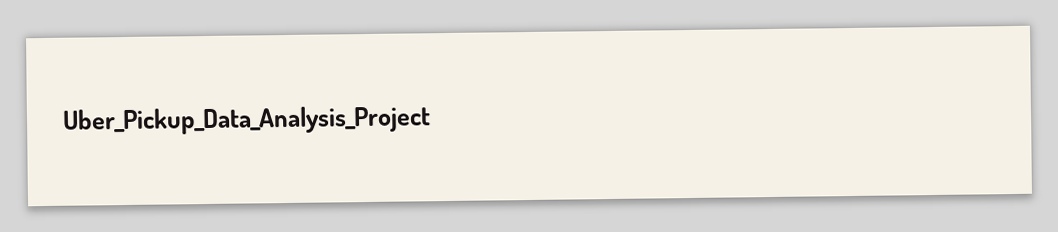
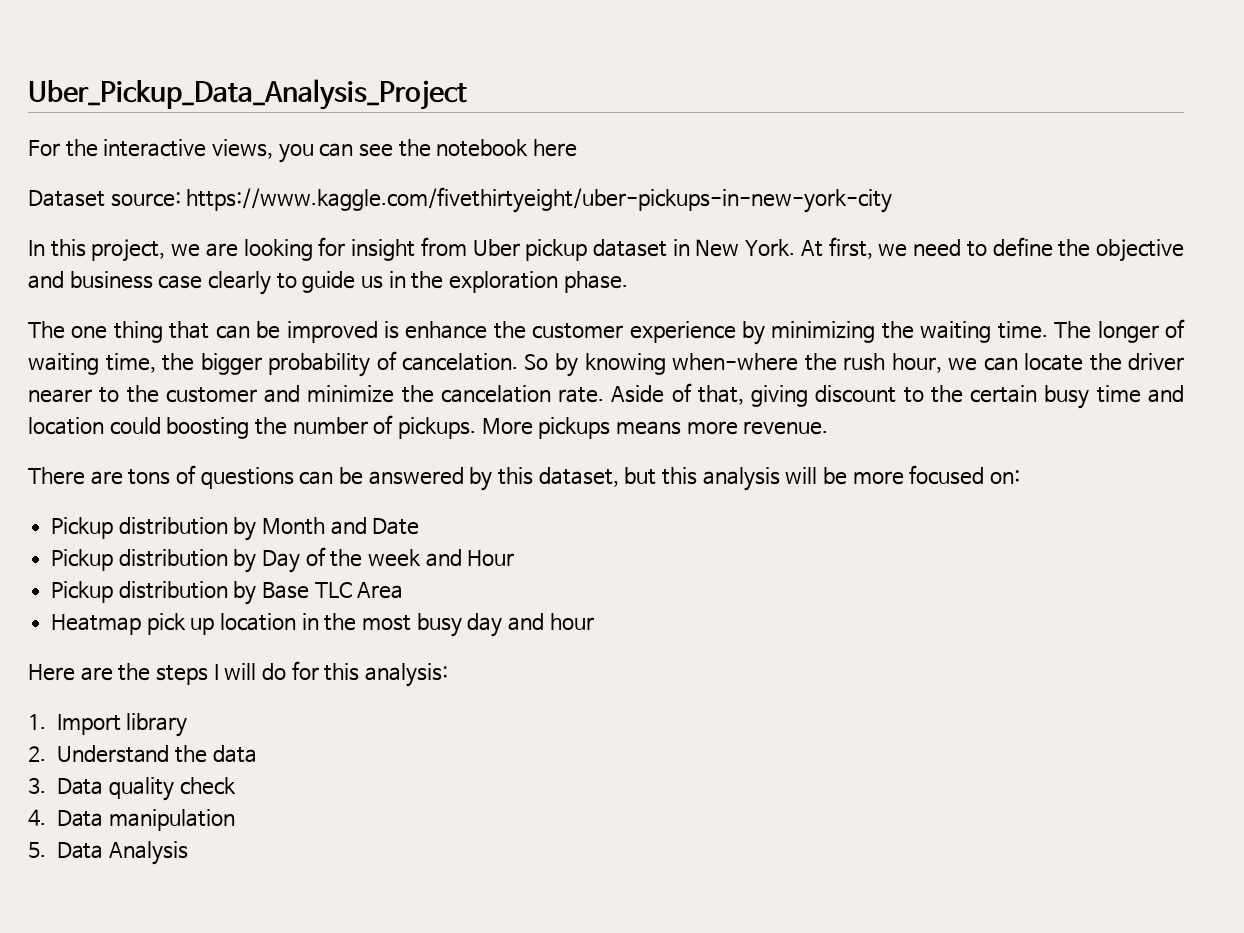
+ For the interactive views, you can see the notebook here
+ Dataset source: https://www.kaggle.com/fivethirtyeight/uber-pickups-in-new-york-city
+ In this project, we are looking for insight from Uber pickup dataset in New York. At first, we need to define the objective and business case clearly to guide us in the exploration phase.
+ The one thing that can be improved is enhance the customer experience by minimizing the waiting time. The longer of waiting time, the bigger probability of cancelation. So by knowing when-where the rush hour, we can locate the driver nearer to the customer and minimize the cancelation rate. Aside of that, giving discount to the certain busy time and location could boosting the number of pickups. More pickups means more revenue.
+ There are tons of questions can be answered by this dataset, but this analysis will be more focused on:
+ Pickup distribution by Month and Date
+ Pickup distribution by Day of the week and Hour
+ Pickup distribution by Base TLC Area
+ Heatmap pick up location in the most busy day and hour
+ Here are the steps I will do for this analysis:
+ 1. Import library
+ 2. Understand the data
+ 3. Data quality check
+ 4. Data manipulation
+ 5. Data Analysis

